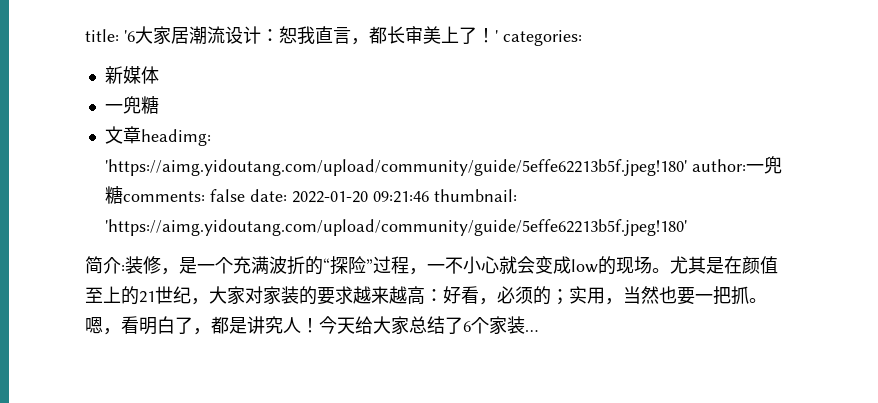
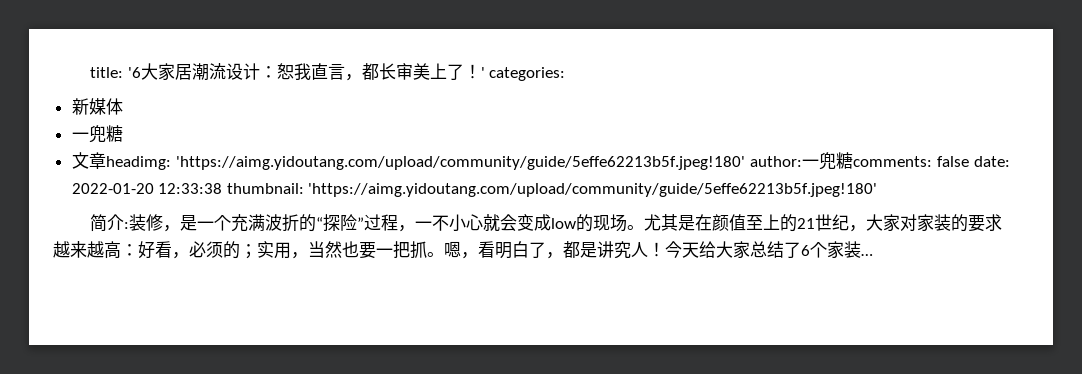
- 文章headimg: 'https://aimg.yidoutang.com/upload/community/guide/5effe62213b5f.jpeg!180' author:一兜糖comments: false date: 2022-01-20 09:21:46 thumbnail: 'https://aimg.yidoutang.com/upload/community/guide/5effe62213b5f.jpeg!180'
+ 文章headimg: 'https://aimg.yidoutang.com/upload/community/guide/5effe62213b5f.jpeg!180' author:一兜糖comments: false date: 2022-01-20 12:33:38 thumbnail: 'https://aimg.yidoutang.com/upload/community/guide/5effe62213b5f.jpeg!180'

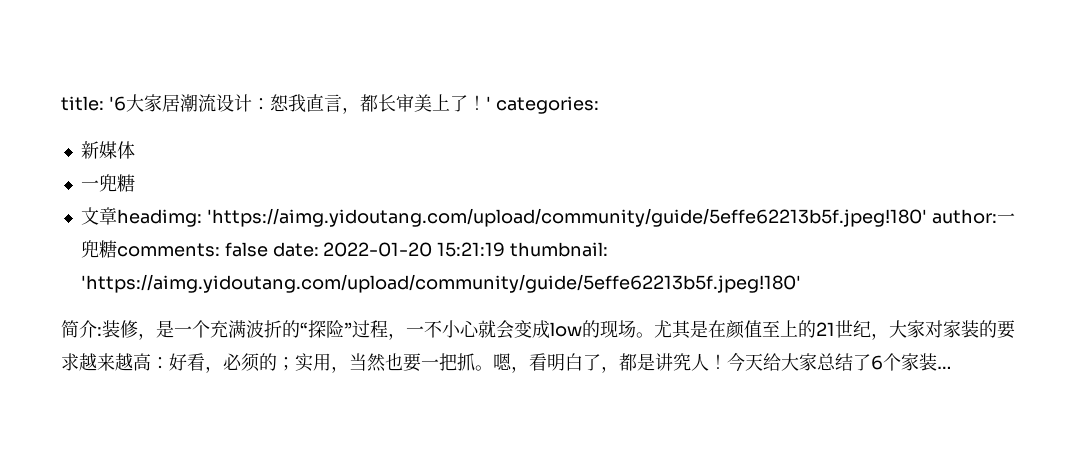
- 文章headimg: 'https://aimg.yidoutang.com/upload/community/guide/5effe62213b5f.jpeg!180' author:一兜糖comments: false date: 2022-01-20 12:33:38 thumbnail: 'https://aimg.yidoutang.com/upload/community/guide/5effe62213b5f.jpeg!180'
+ 文章headimg: 'https://aimg.yidoutang.com/upload/community/guide/5effe62213b5f.jpeg!180' author:一兜糖comments: false date: 2022-01-20 15:21:19 thumbnail: 'https://aimg.yidoutang.com/upload/community/guide/5effe62213b5f.jpeg!180'

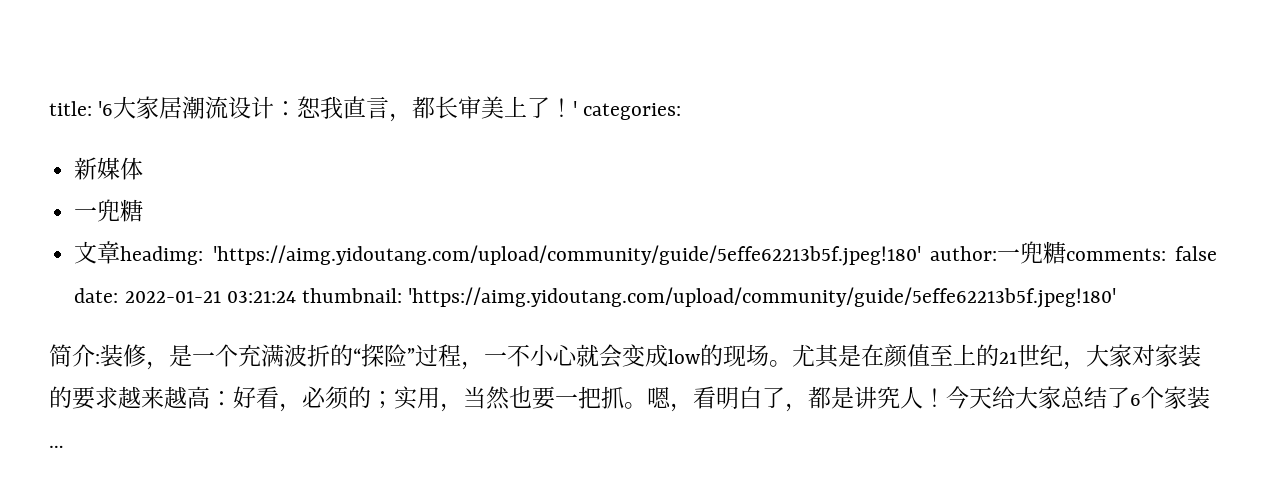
- 文章headimg: 'https://aimg.yidoutang.com/upload/community/guide/5effe62213b5f.jpeg!180' author:一兜糖comments: false date: 2022-01-20 15:21:19 thumbnail: 'https://aimg.yidoutang.com/upload/community/guide/5effe62213b5f.jpeg!180'
+ 文章headimg: 'https://aimg.yidoutang.com/upload/community/guide/5effe62213b5f.jpeg!180' author:一兜糖comments: false date: 2022-01-21 03:21:24 thumbnail: 'https://aimg.yidoutang.com/upload/community/guide/5effe62213b5f.jpeg!180'

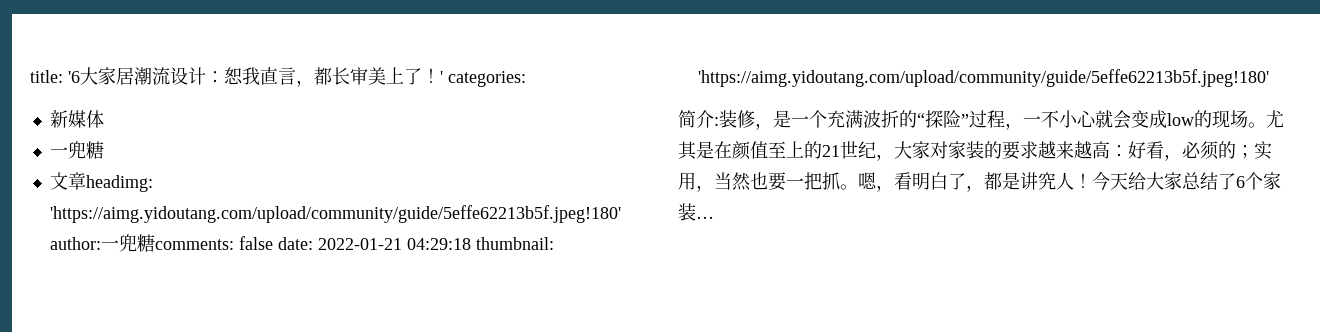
- 文章headimg: 'https://aimg.yidoutang.com/upload/community/guide/5effe62213b5f.jpeg!180' author:一兜糖comments: false date: 2022-01-21 03:21:24 thumbnail: 'https://aimg.yidoutang.com/upload/community/guide/5effe62213b5f.jpeg!180'
+ 文章headimg: 'https://aimg.yidoutang.com/upload/community/guide/5effe62213b5f.jpeg!180' author:一兜糖comments: false date: 2022-01-21 04:29:18 thumbnail: 'https://aimg.yidoutang.com/upload/community/guide/5effe62213b5f.jpeg!180'

